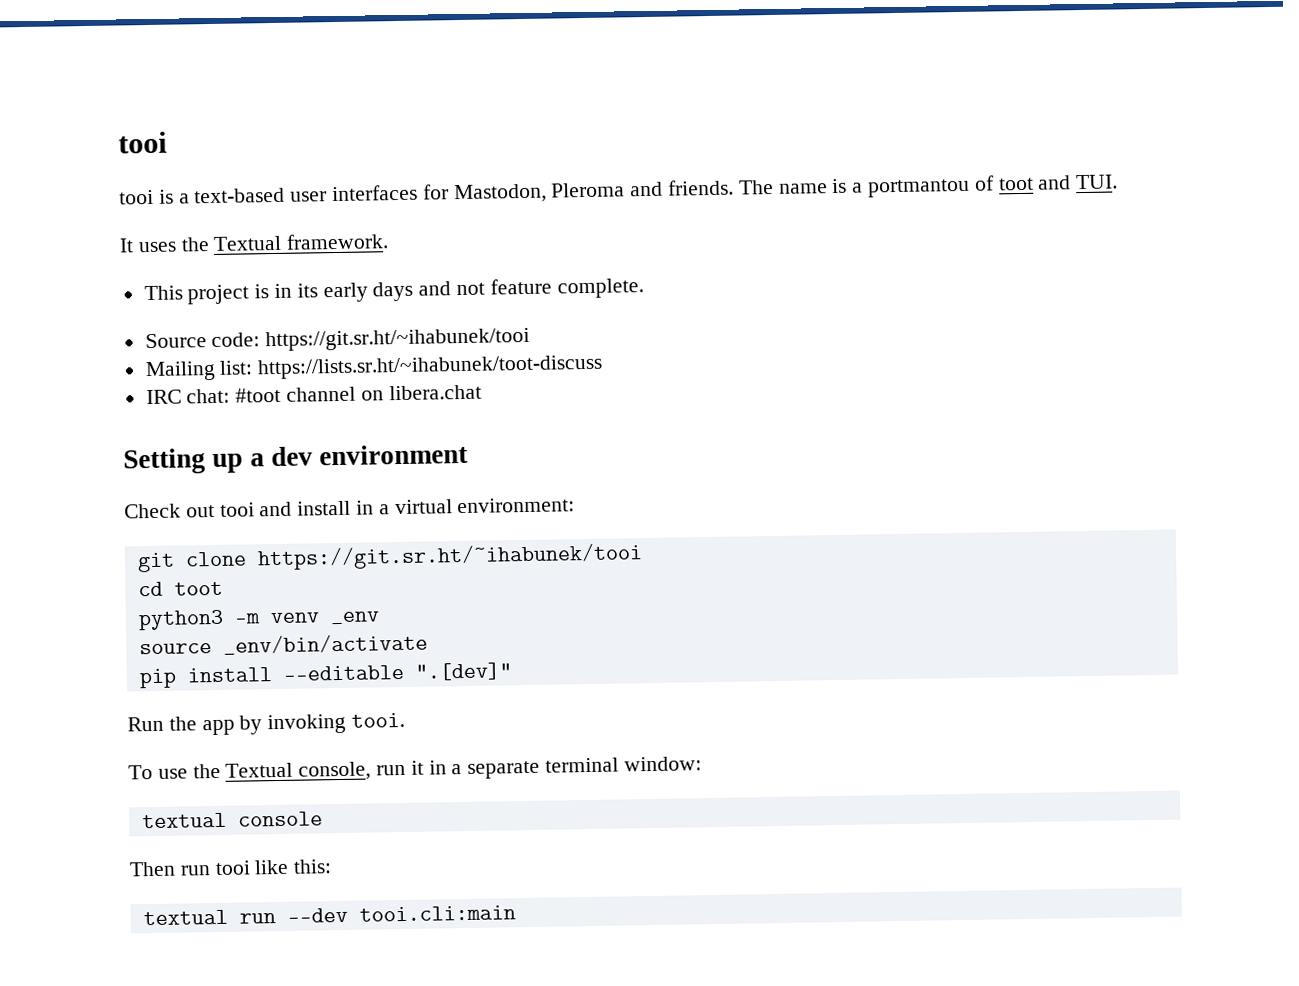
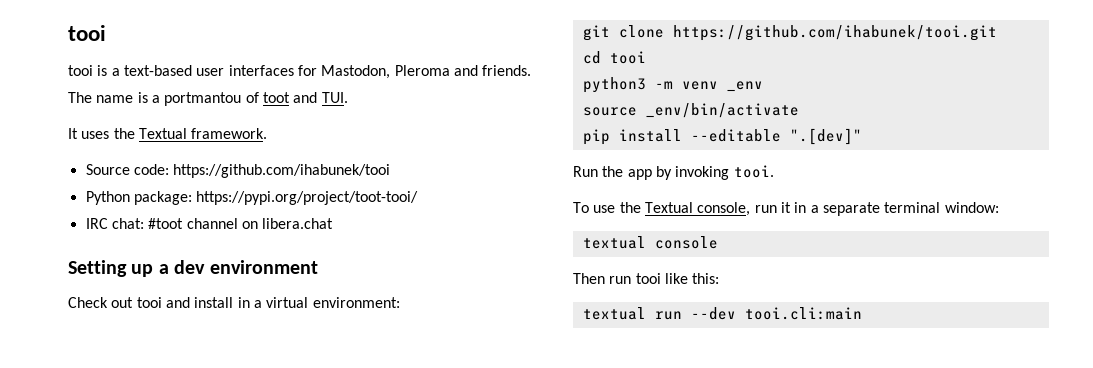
- This project is in its early days and not feature complete.
- Source code: https://git.sr.ht/~ihabunek/tooi
- Mailing list: https://lists.sr.ht/~ihabunek/toot-discuss
+ Source code: https://github.com/ihabunek/tooi
+ Python package: https://pypi.org/project/toot-tooi/
- git clone https://git.sr.ht/~ihabunek/tooi
+ git clone https://github.com/ihabunek/tooi.git
- cd toot
+ cd tooi

